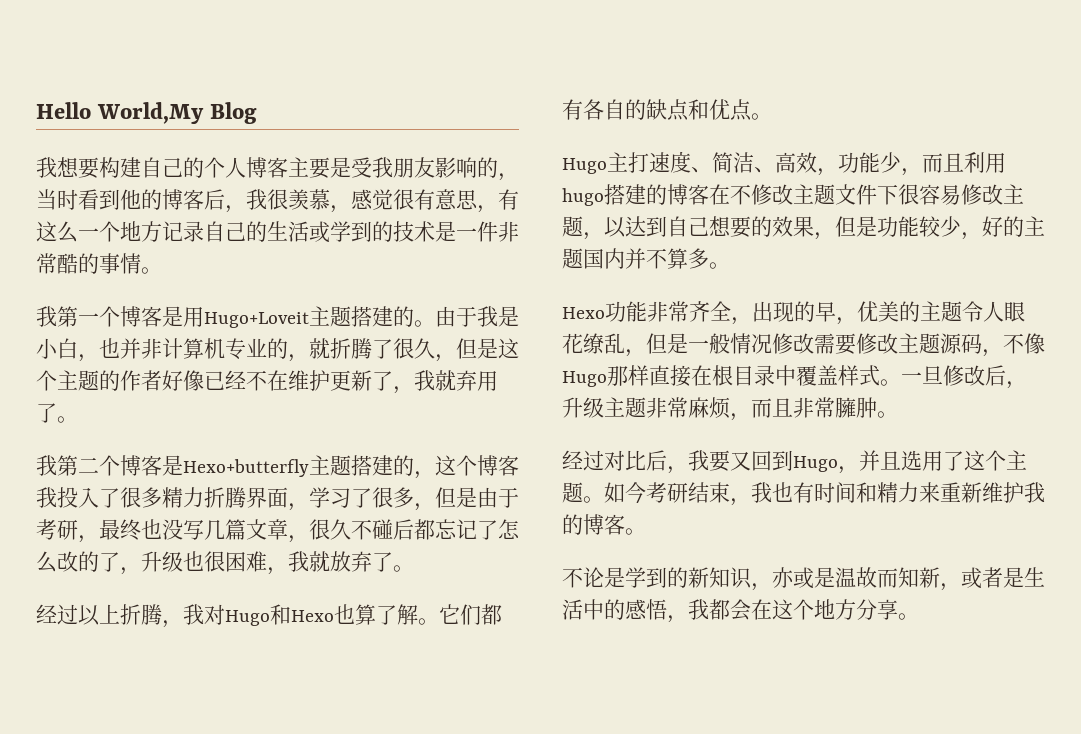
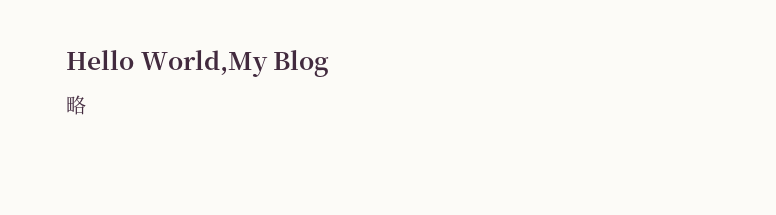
- 我想要构建自己的个人博客主要是受我朋友影响的，当时看到他的博客后，我很羡慕，感觉很有意思，有这么一个地方记录自己的生活或学到的技术是一件非常酷的事情。
- 我第一个博客是用Hugo+Loveit主题搭建的。由于我是小白，也并非计算机专业的，就折腾了很久，但是这个主题的作者好像已经不在维护更新了，我就弃用了。
- 我第二个博客是Hexo+butterfly主题搭建的，这个博客我投入了很多精力折腾界面，学习了很多，但是由于考研，最终也没写几篇文章，很久不碰后都忘记了怎么改的了，升级也很困难，我就放弃了。
- 经过以上折腾，我对Hugo和Hexo也算了解。它们都有各自的缺点和优点。
- Hugo主打速度、简洁、高效，功能少，而且利用hugo搭建的博客在不修改主题文件下很容易修改主题，以达到自己想要的效果，但是功能较少，好的主题国内并不算多。
- Hexo功能非常齐全，出现的早，优美的主题令人眼花缭乱，但是一般情况修改需要修改主题源码，不像Hugo那样直接在根目录中覆盖样式。一旦修改后，升级主题非常麻烦，而且非常臃肿。
- 经过对比后，我要又回到Hugo，并且选用了这个主题。如今考研结束，我也有时间和精力来重新维护我的博客。
- 不论是学到的新知识，亦或是温故而知新，或者是生活中的感悟，我都会在这个地方分享。
+ 略

